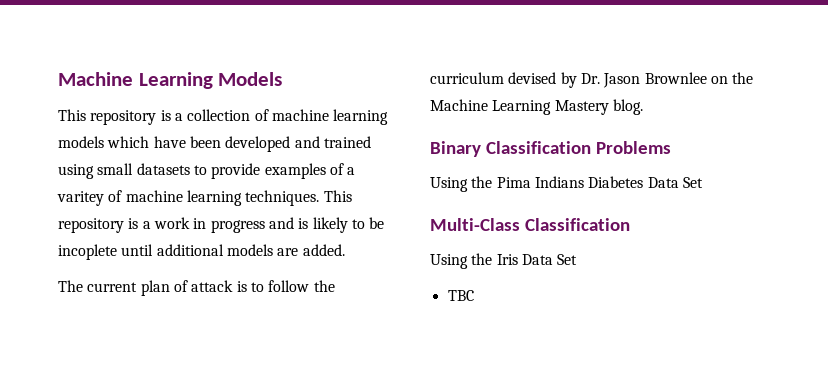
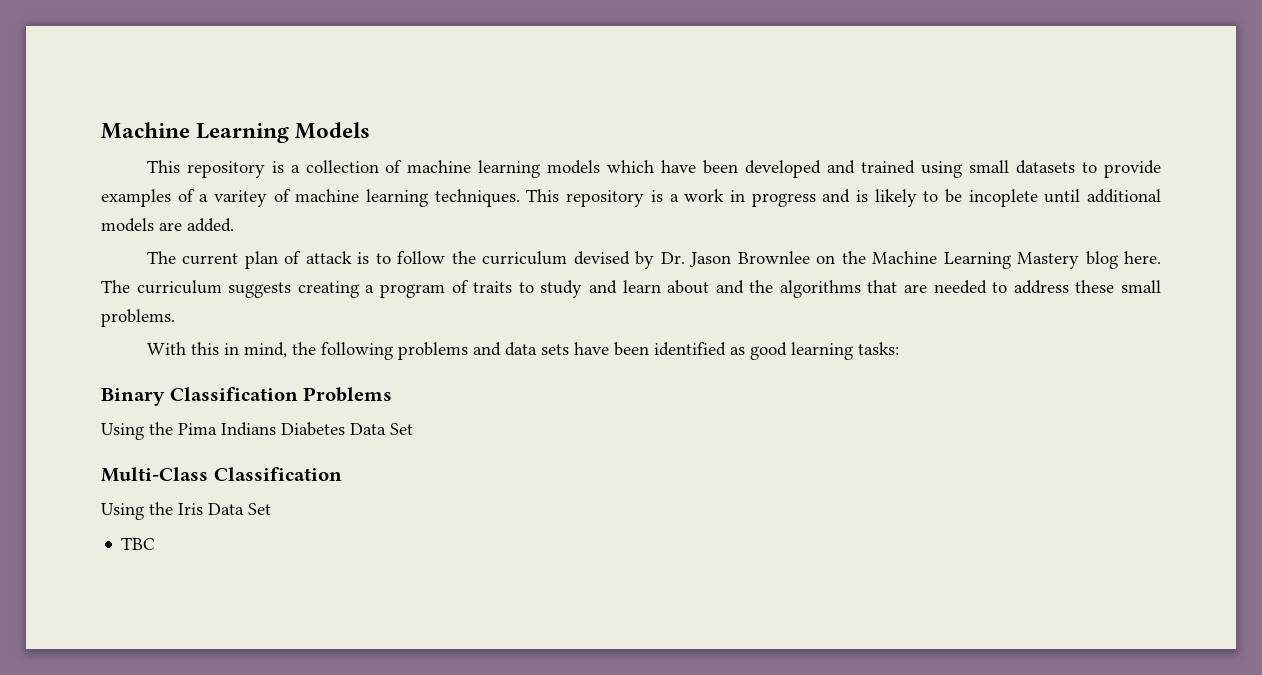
- The current plan of attack is to follow the curriculum devised by Dr. Jason Brownlee on the Machine Learning Mastery blog.
+ The current plan of attack is to follow the curriculum devised by Dr. Jason Brownlee on the Machine Learning Mastery blog here. The curriculum suggests creating a program of traits to study and learn about and the algorithms that are needed to address these small problems.
+ With this in mind, the following problems and data sets have been identified as good learning tasks:

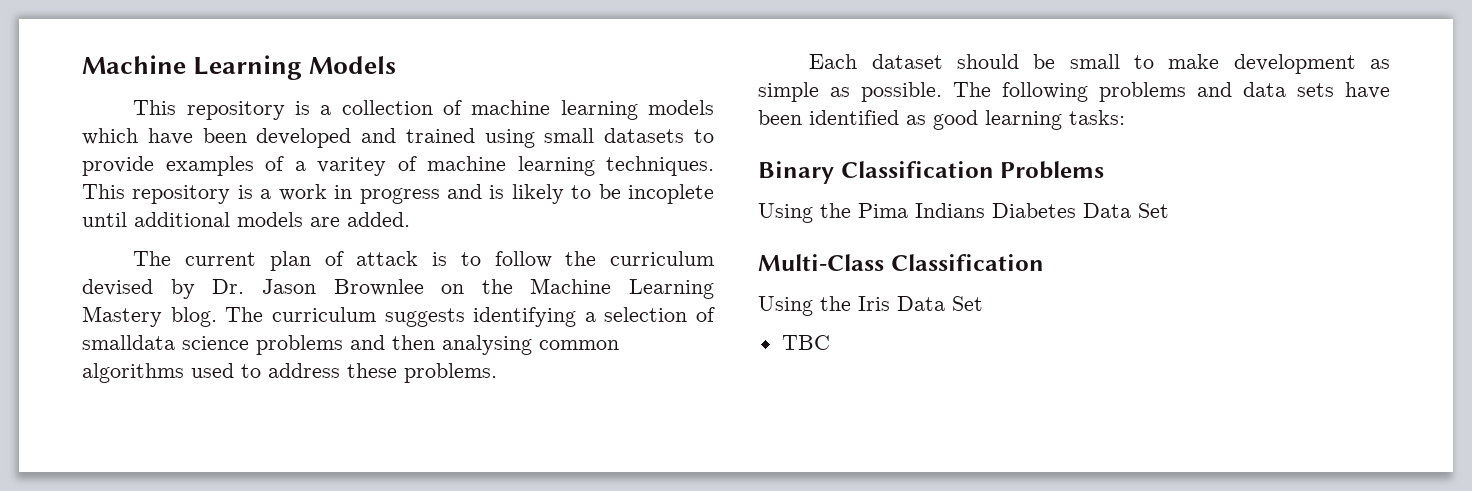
- The current plan of attack is to follow the curriculum devised by Dr. Jason Brownlee on the Machine Learning Mastery blog here.
+ The current plan of attack is to follow the curriculum devised by Dr. Jason Brownlee on the Machine Learning Mastery blog.
- The curriculum suggests creating a program of traits to study and learn about and the algorithms that are needed to address these small problems.
+ The curriculum suggests identifying a selection of smalldata science problems and then analysing common algorithms used to address these problems.
- With this in mind, the following problems and data sets have been identified as good learning tasks:
+ Each dataset should be small to make development as simple as possible. The following problems and data sets have been identified as good learning tasks:

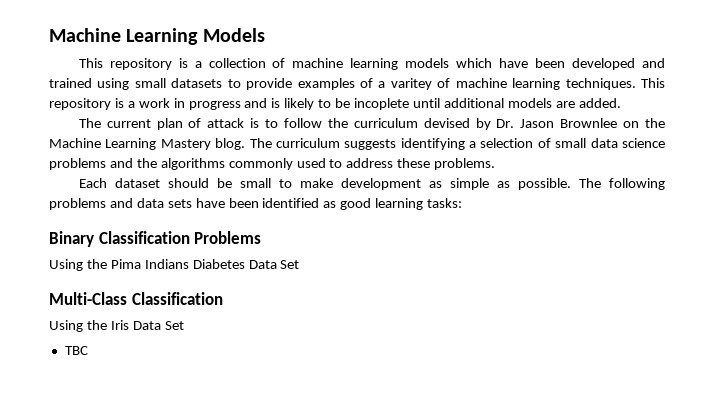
- The curriculum suggests identifying a selection of smalldata science problems and then analysing common algorithms used to address these problems.
+ The curriculum suggests identifying a selection of small data science problems and the algorithms commonly used to address these problems.

